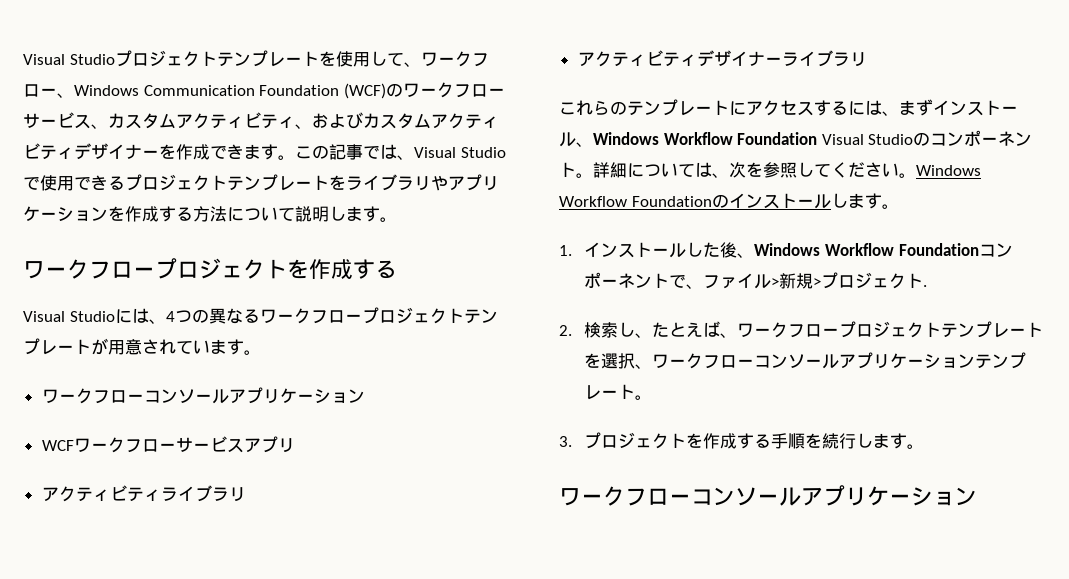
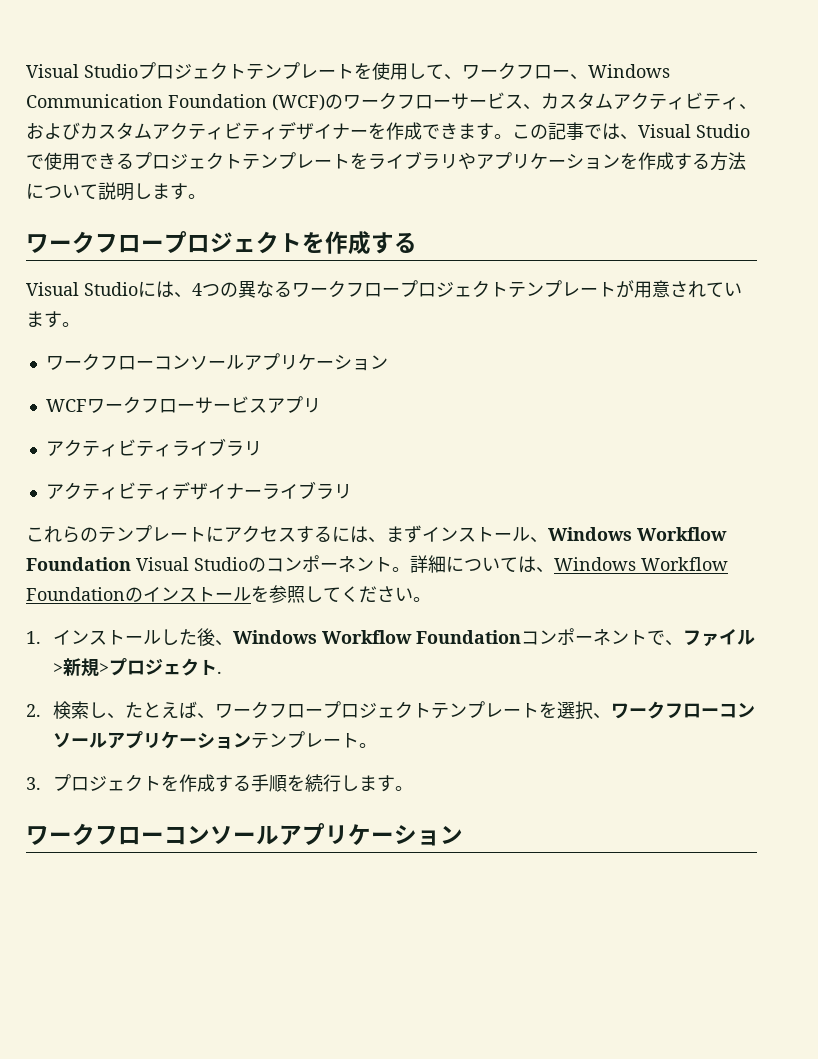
- 詳細については、次を参照してください。Windows Workflow Foundationのインストールします。
+ 詳細については、Windows Workflow Foundationのインストールを参照してください。

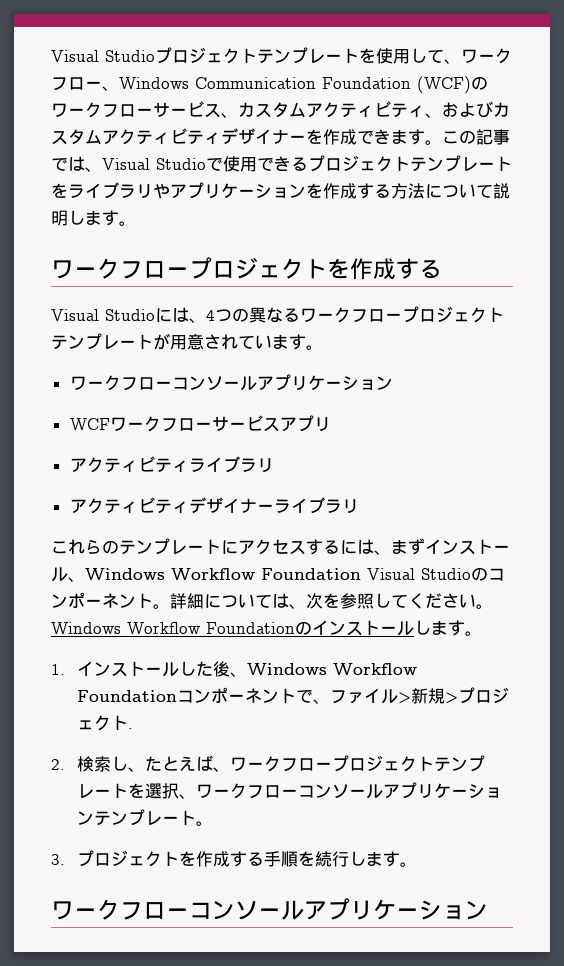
- 詳細については、Windows Workflow Foundationのインストールを参照してください。
+ 詳細については、次を参照してください。Windows Workflow Foundationのインストールします。

